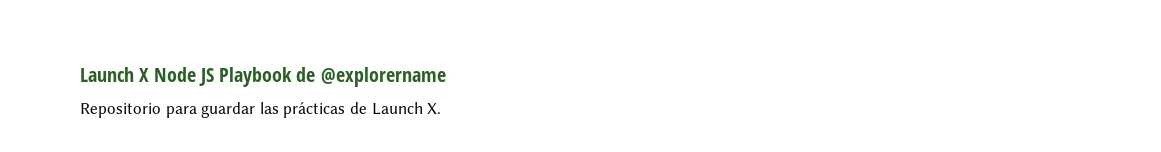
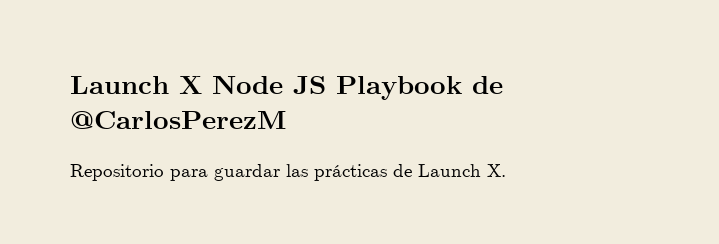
- Launch X Node JS Playbook de @explorername
+ Launch X Node JS Playbook de @CarlosPerezM

